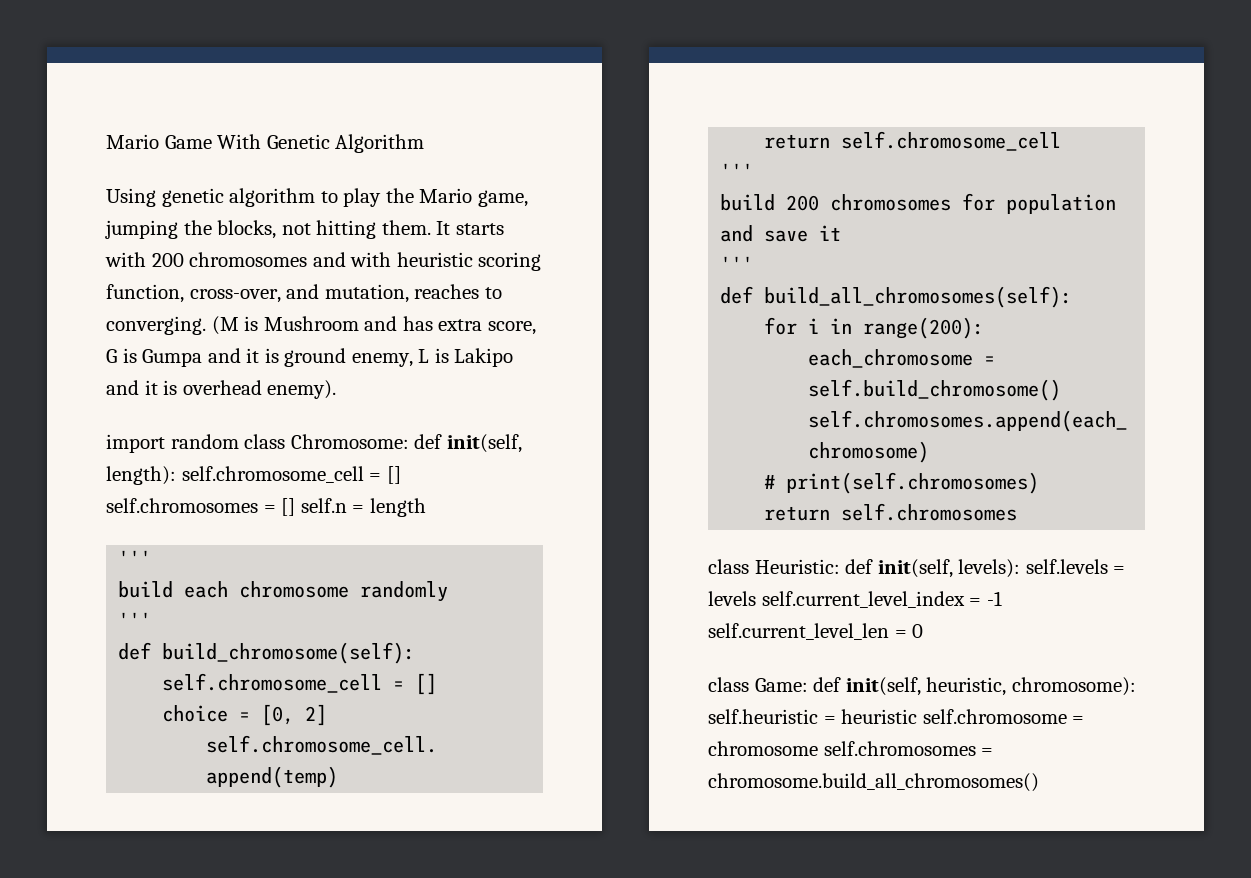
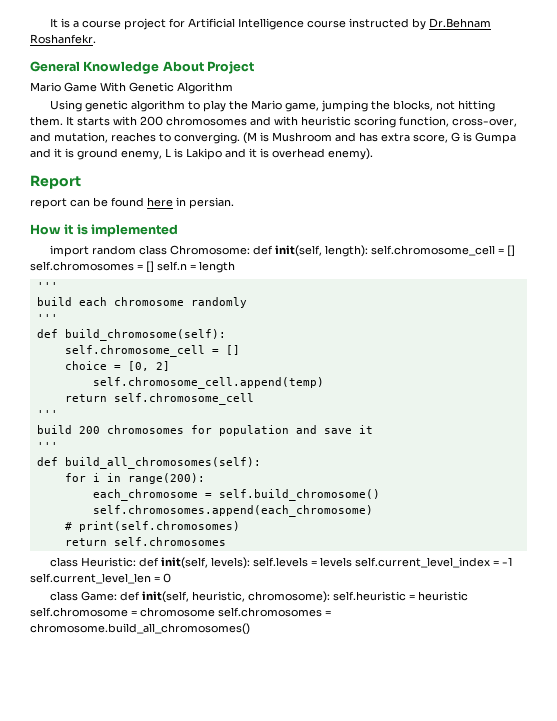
+ It is a course project for Artificial Intelligence course instructed by Dr.Behnam Roshanfekr.
+ General Knowledge About Project
+ Report
+ report can be found here in persian.
+ How it is implemented

